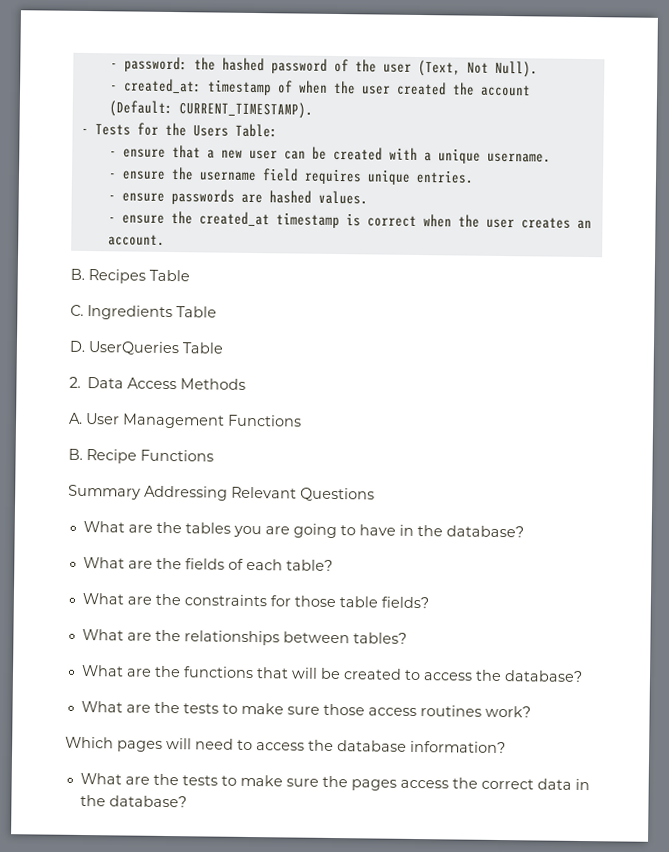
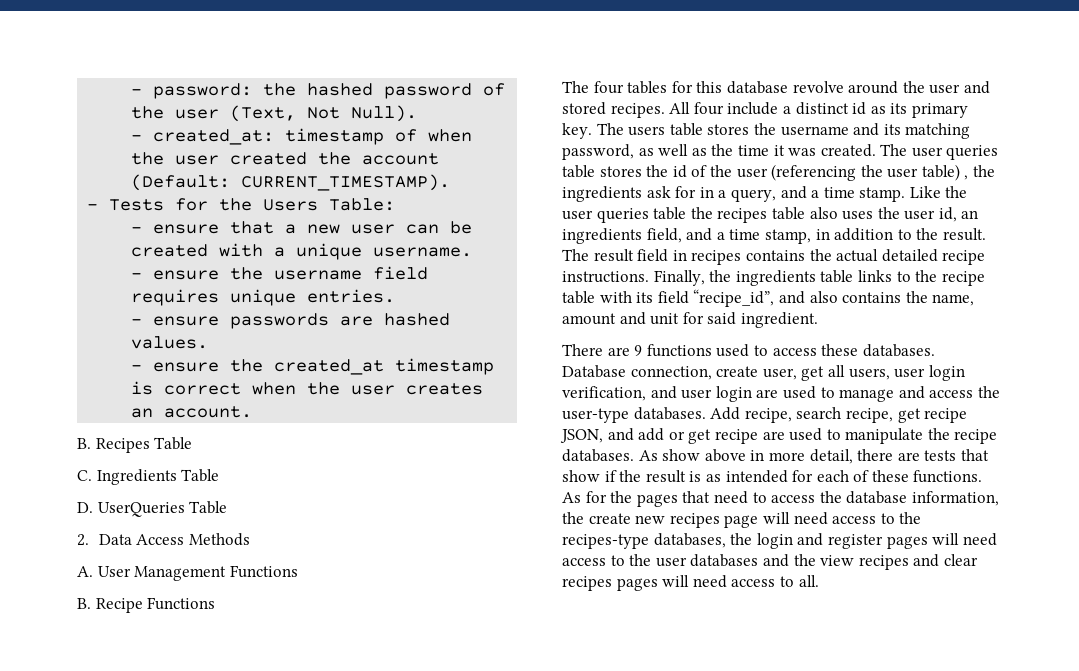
- Summary Addressing Relevant Questions
- What are the tables you are going to have in the database?
- What are the fields of each table?
- What are the constraints for those table fields?
- What are the relationships between tables?
- What are the functions that will be created to access the database?
- What are the tests to make sure those access routines work?
- Which pages will need to access the database information?
- What are the tests to make sure the pages access the correct data in the database?
+ The four tables for this database revolve around the user and stored recipes. All four include a distinct id as its primary key. The users table stores the username and its matching password, as well as the time it was created. The user queries table stores the id of the user (referencing the user table) , the ingredients ask for in a query, and a time stamp. Like the user queries table the recipes table also uses the user id, an ingredients field, and a time stamp, in addition to the result. The result field in recipes contains the actual detailed recipe instructions. Finally, the ingredients table links to the recipe table with its field “recipe_id”, and also contains the name, amount and unit for said ingredient.
+ There are 9 functions used to access these databases. Database connection, create user, get all users, user login verification, and user login are used to manage and access the user-type databases. Add recipe, search recipe, get recipe JSON, and add or get recipe are used to manipulate the recipe databases. As show above in more detail, there are tests that show if the result is as intended for each of these functions. As for the pages that need to access the database information, the create new recipes page will need access to the recipes-type databases, the login and register pages will need access to the user databases and the view recipes and clear recipes pages will need access to all.

